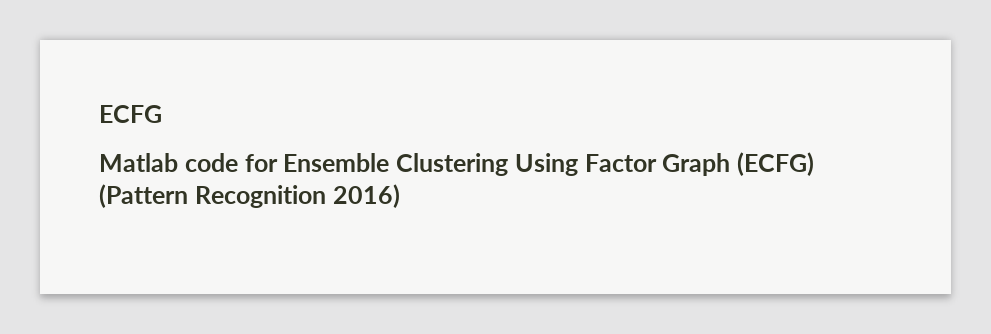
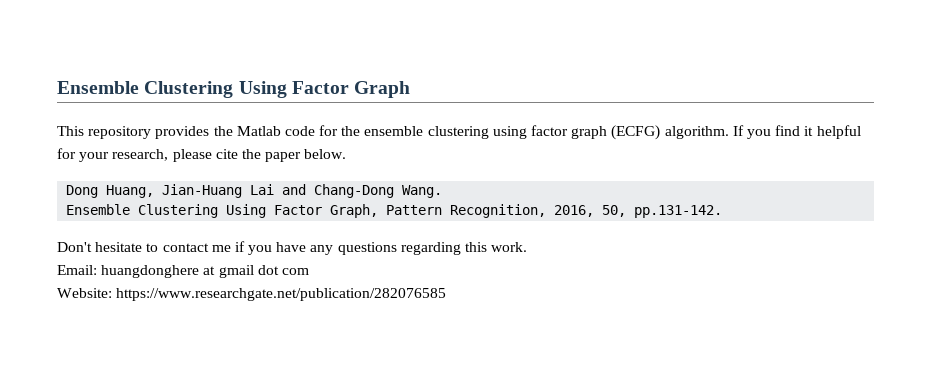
- ECFG
- Matlab code for Ensemble Clustering Using Factor Graph (ECFG) (Pattern Recognition 2016)
+ Ensemble Clustering Using Factor Graph
+ This repository provides the Matlab code for the ensemble clustering using factor graph (ECFG) algorithm. If you find it helpful for your research, please cite the paper below.
+ Dong Huang, Jian-Huang Lai and Chang-Dong Wang.
+ Ensemble Clustering Using Factor Graph, Pattern Recognition, 2016, 50, pp.131-142.
+ Don't hesitate to contact me if you have any questions regarding this work.
+ Email: huangdonghere at gmail dot com
+ Website: https://www.researchgate.net/publication/282076585

